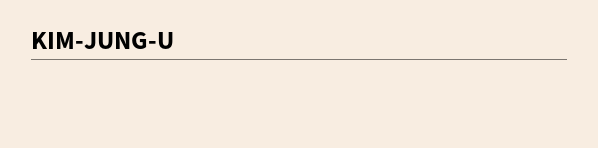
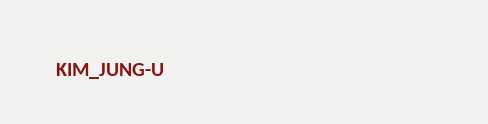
- KIM-JUNG-U
+ KIM_JUNG-U

